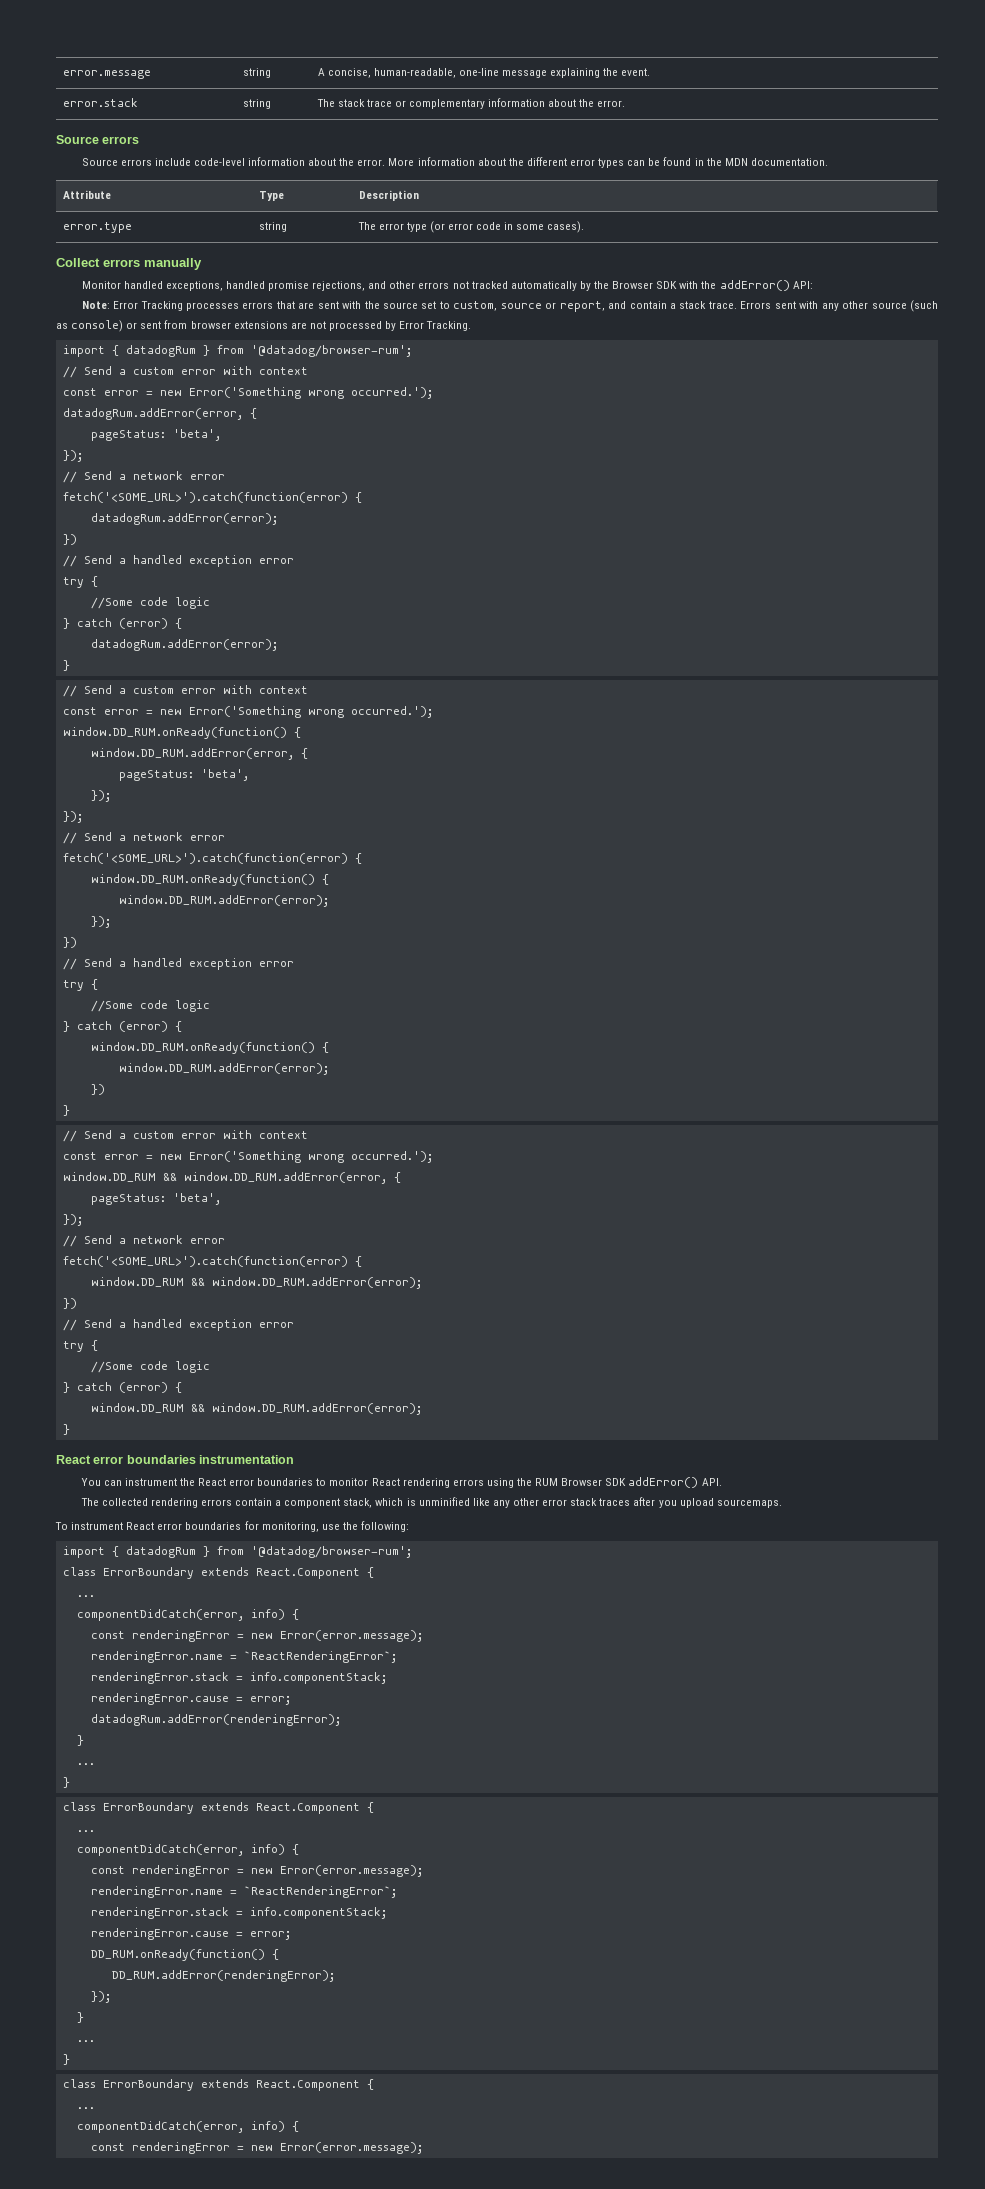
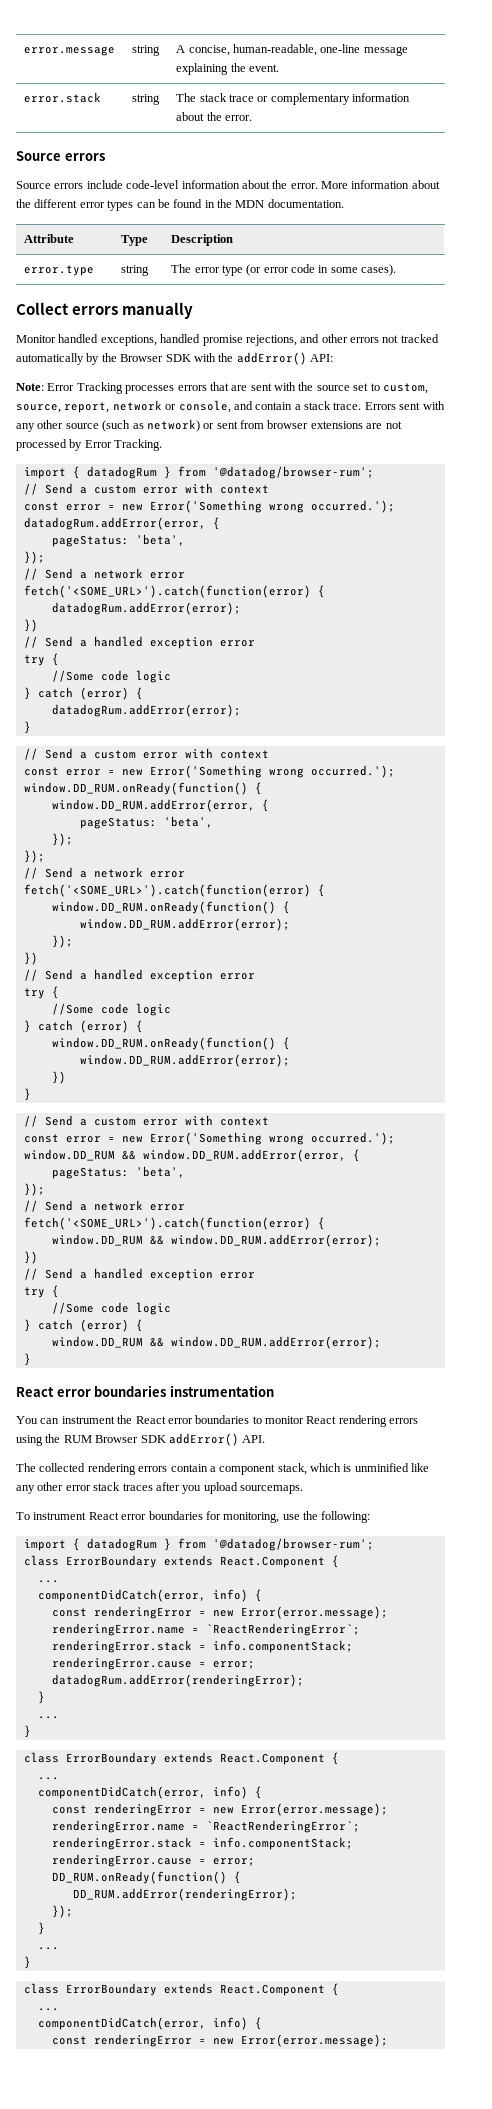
- Note: Error Tracking processes errors that are sent with the source set to custom, source or report, and contain a stack trace.
+ Note: Error Tracking processes errors that are sent with the source set to custom, source, report, network or console, and contain a stack trace.
- Errors sent with any other source (such as console) or sent from browser extensions are not processed by Error Tracking.
+ Errors sent with any other source (such as network) or sent from browser extensions are not processed by Error Tracking.

